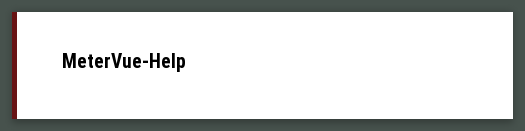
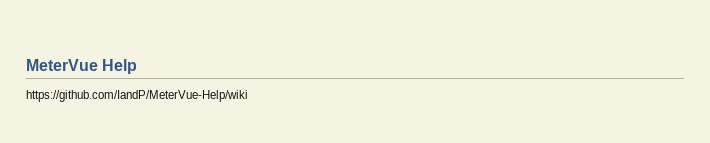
- MeterVue-Help
+ MeterVue Help
+ https://github.com/IandP/MeterVue-Help/wiki

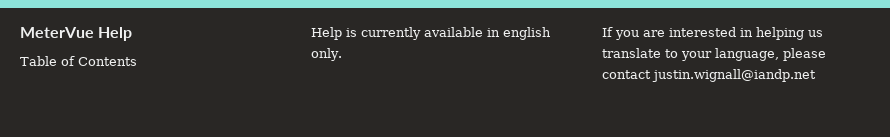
- https://github.com/IandP/MeterVue-Help/wiki
+ Table of Contents
+ Help is currently available in english only.
+ If you are interested in helping us translate to your language, please contact justin.wignall@iandp.net

